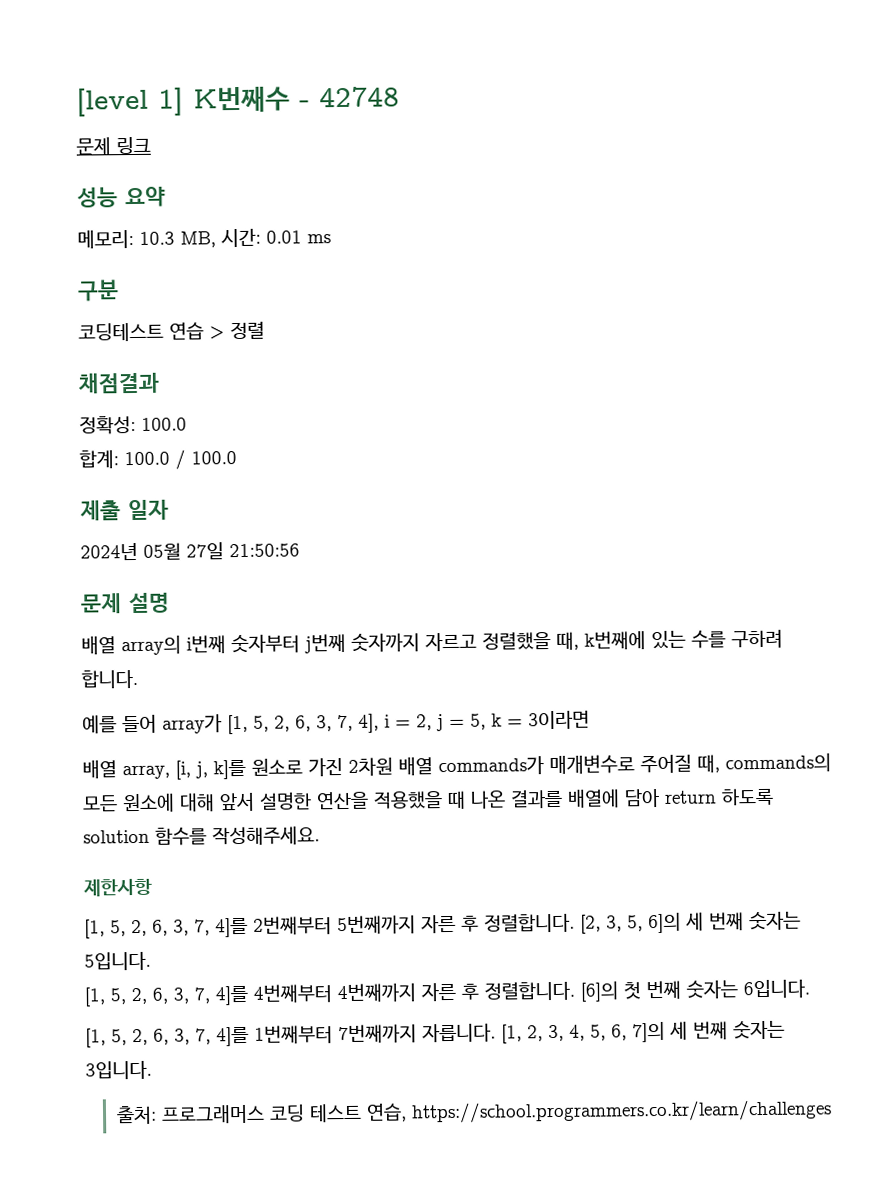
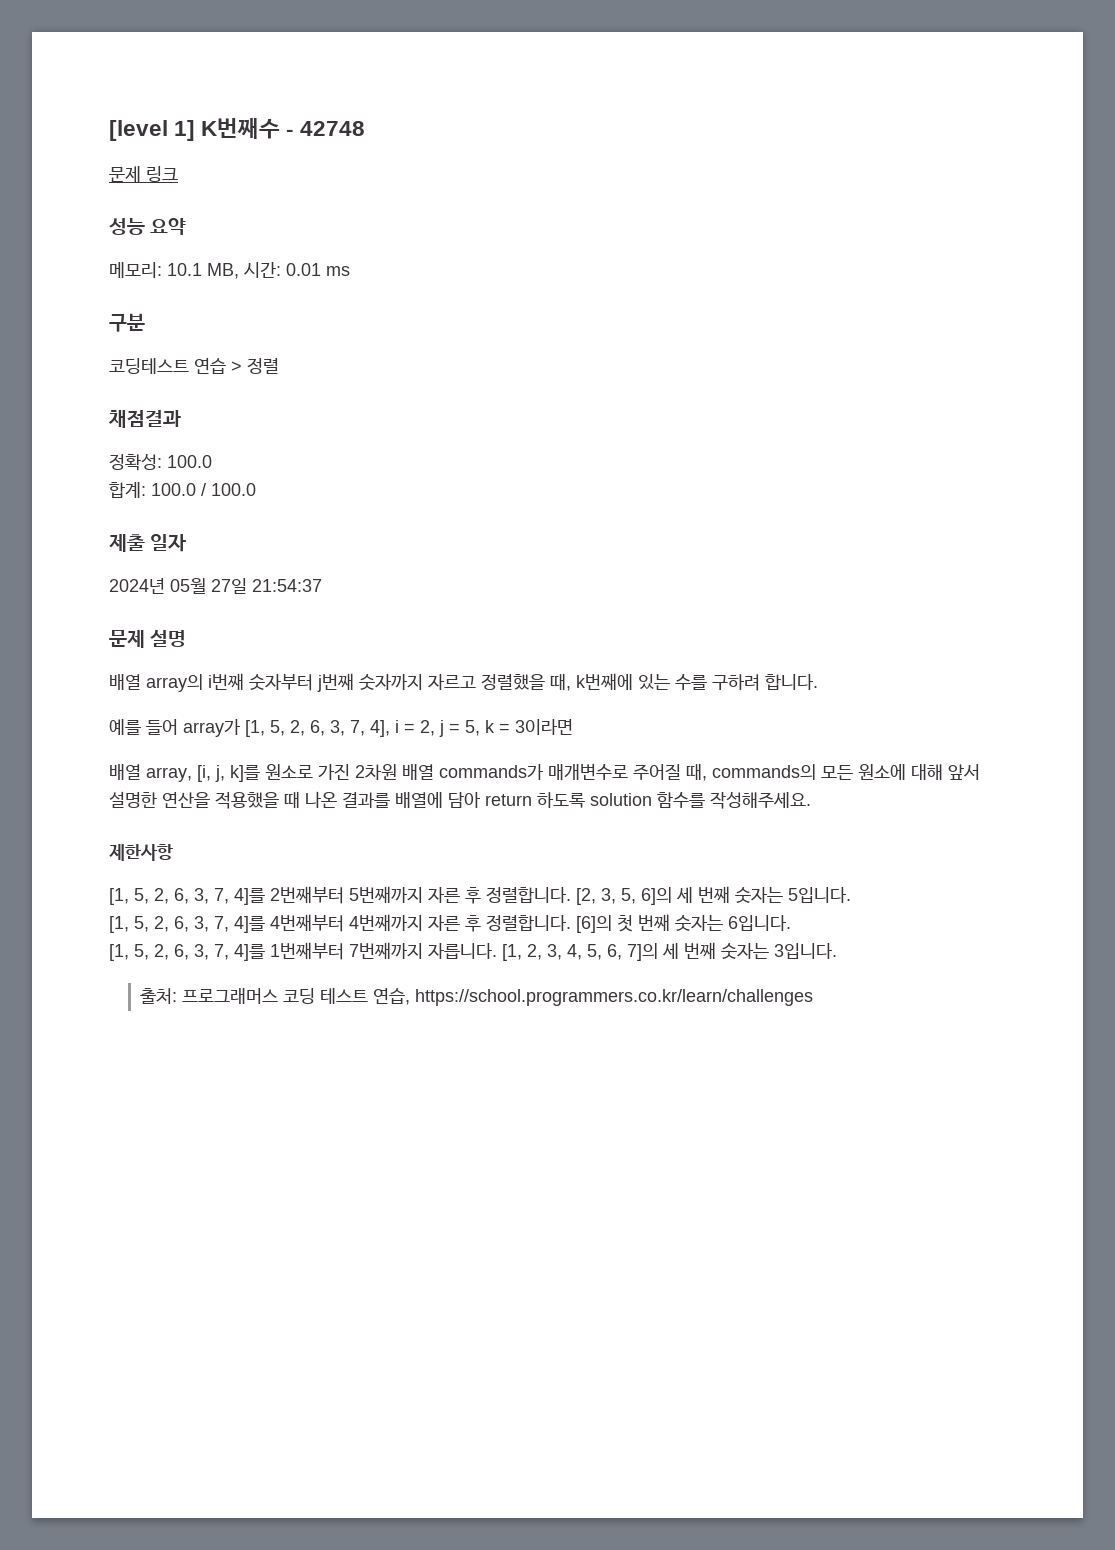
- 메모리: 10.3 MB, 시간: 0.01 ms
+ 메모리: 10.1 MB, 시간: 0.01 ms
- 2024년 05월 27일 21:50:56
+ 2024년 05월 27일 21:54:37

